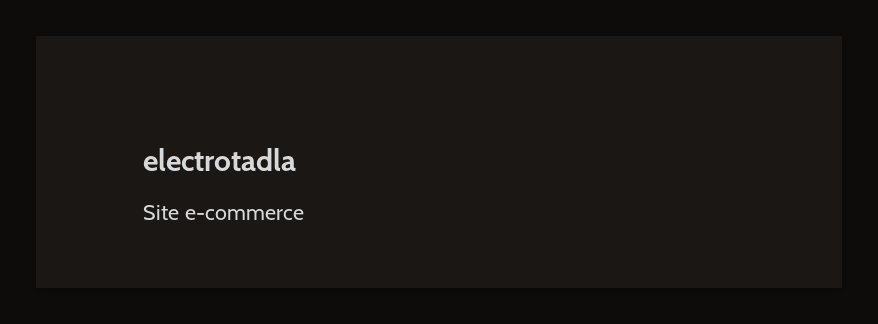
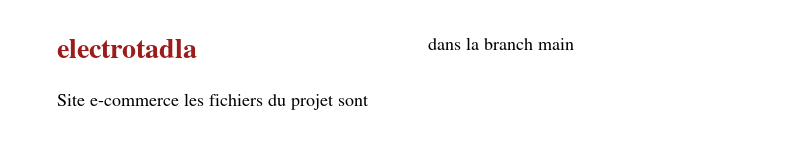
- Site e-commerce
+ Site e-commerce les fichiers du projet sont dans la branch main

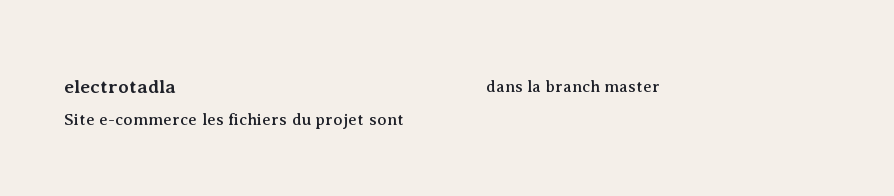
- Site e-commerce les fichiers du projet sont dans la branch main
+ Site e-commerce les fichiers du projet sont dans la branch master

